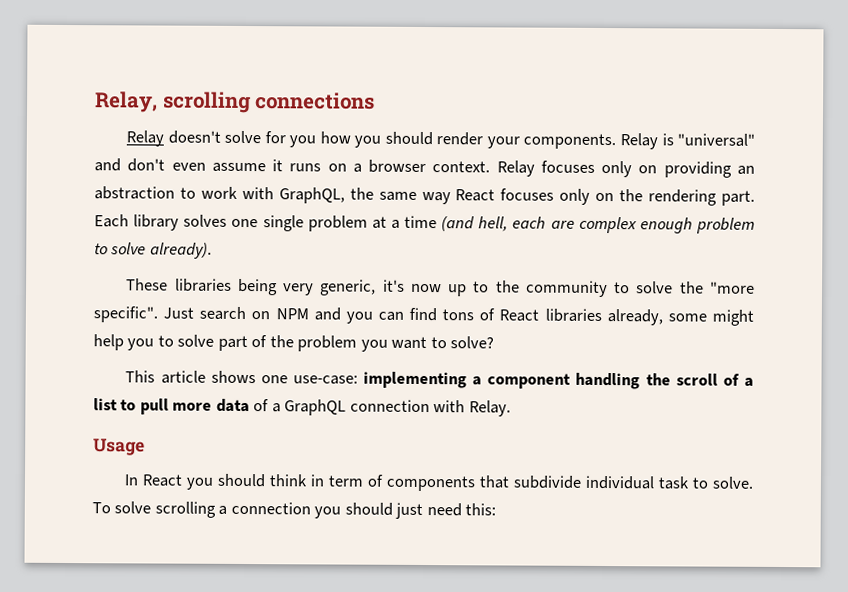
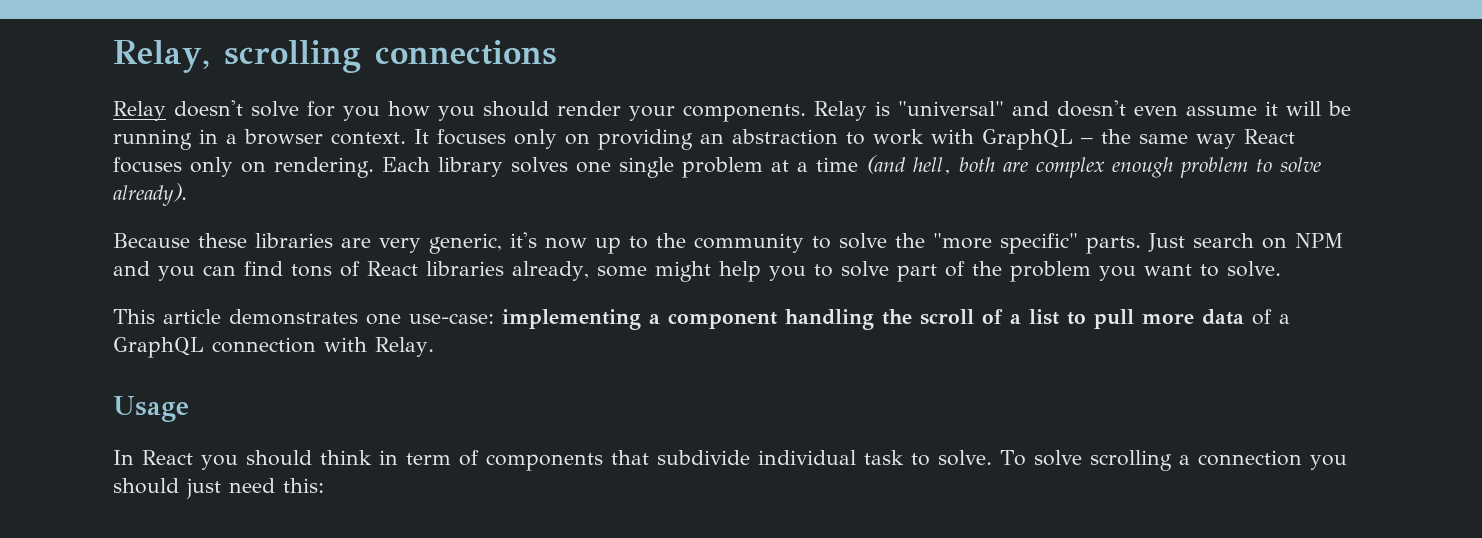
- Relay is "universal" and don't even assume it runs on a browser context.
+ Relay is "universal" and doesn't even assume it will be running in a browser context.
- Relay focuses only on providing an abstraction to work with GraphQL, the same way React focuses only on the rendering part.
+ It focuses only on providing an abstraction to work with GraphQL – the same way React focuses only on rendering.
- Each library solves one single problem at a time (and hell, each are complex enough problem to solve already).
+ Each library solves one single problem at a time (and hell, both are complex enough problem to solve already).
- These libraries being very generic, it's now up to the community to solve the "more specific".
+ Because these libraries are very generic, it's now up to the community to solve the "more specific" parts.
- Just search on NPM and you can find tons of React libraries already, some might help you to solve part of the problem you want to solve?
+ Just search on NPM and you can find tons of React libraries already, some might help you to solve part of the problem you want to solve.
- This article shows one use-case: implementing a component handling the scroll of a list to pull more data of a GraphQL connection with Relay.
+ This article demonstrates one use-case: implementing a component handling the scroll of a list to pull more data of a GraphQL connection with Relay.

